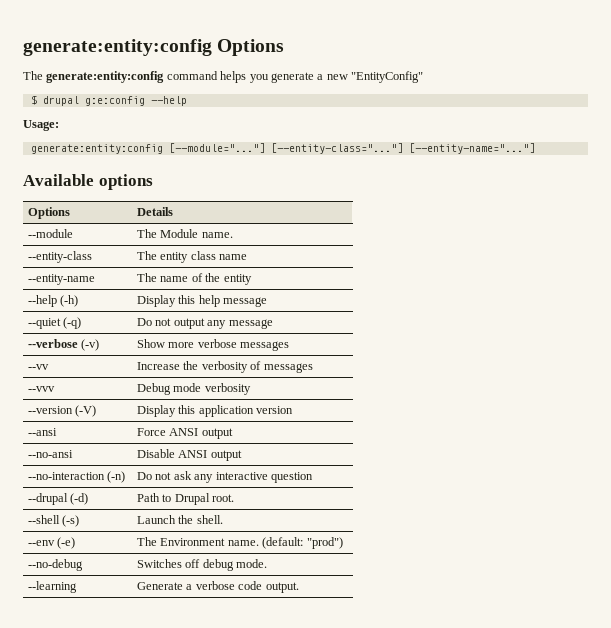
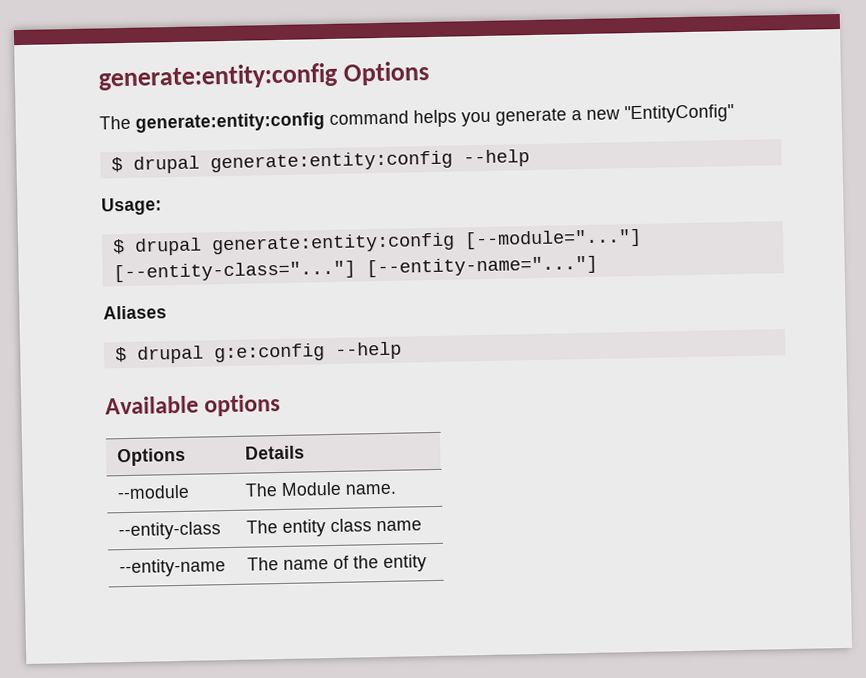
- $ drupal g:e:config --help
+ $ drupal generate:entity:config --help
- generate:entity:config [--module="..."]
+ $ drupal generate:entity:config [--module="..."]
+ Aliases
+ $ drupal g:e:config --help
- --help (-h) | Display this help message
- --quiet (-q) | Do not output any message
- --verbose (-v) | Show more verbose messages
- --vv | Increase the verbosity of messages
- --vvv | Debug mode verbosity
- --version (-V) | Display this application version
- --ansi | Force ANSI output
- --no-ansi | Disable ANSI output
- --no-interaction (-n) | Do not ask any interactive question
- --drupal (-d) | Path to Drupal root.
- --shell (-s) | Launch the shell.
- --env (-e) | The Environment name. (default: "prod")
- --no-debug | Switches off debug mode.
- --learning | Generate a verbose code output.

